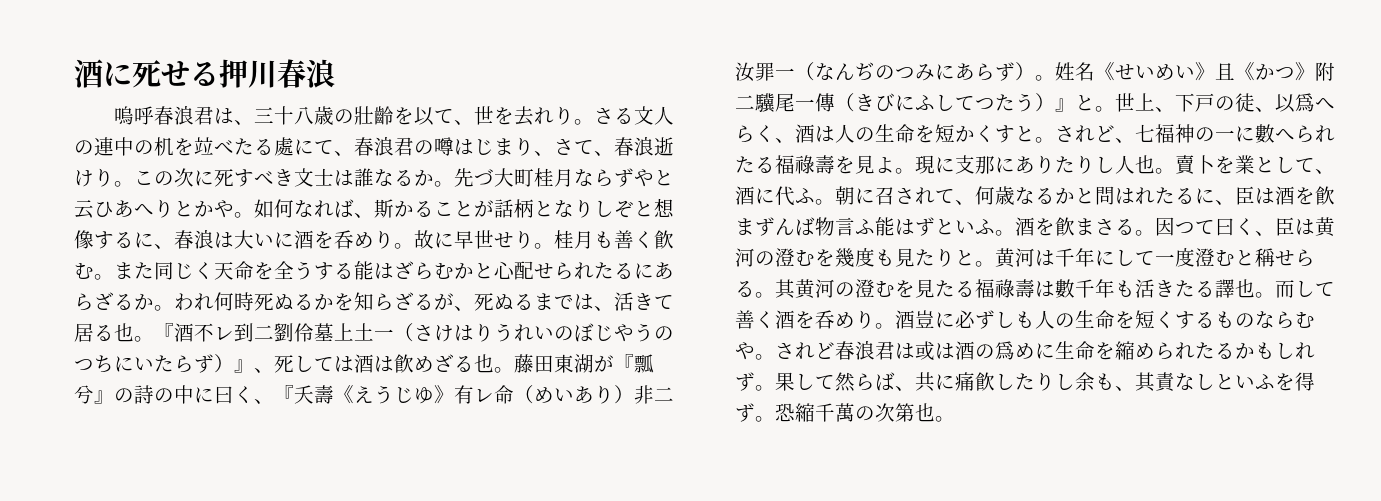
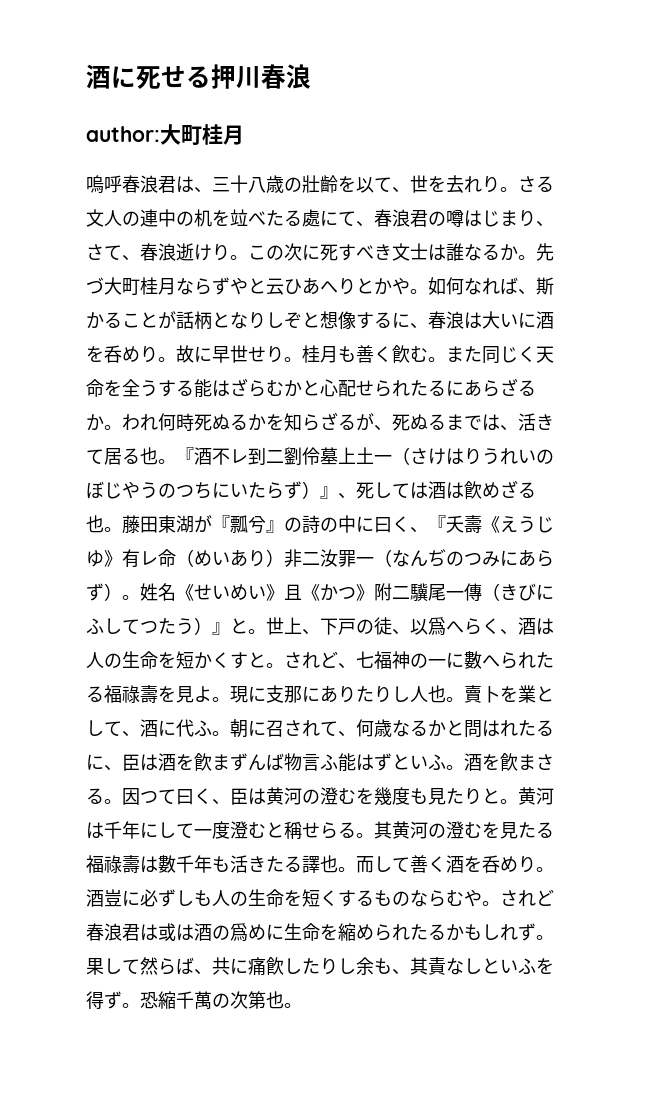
+ author:大町桂月

